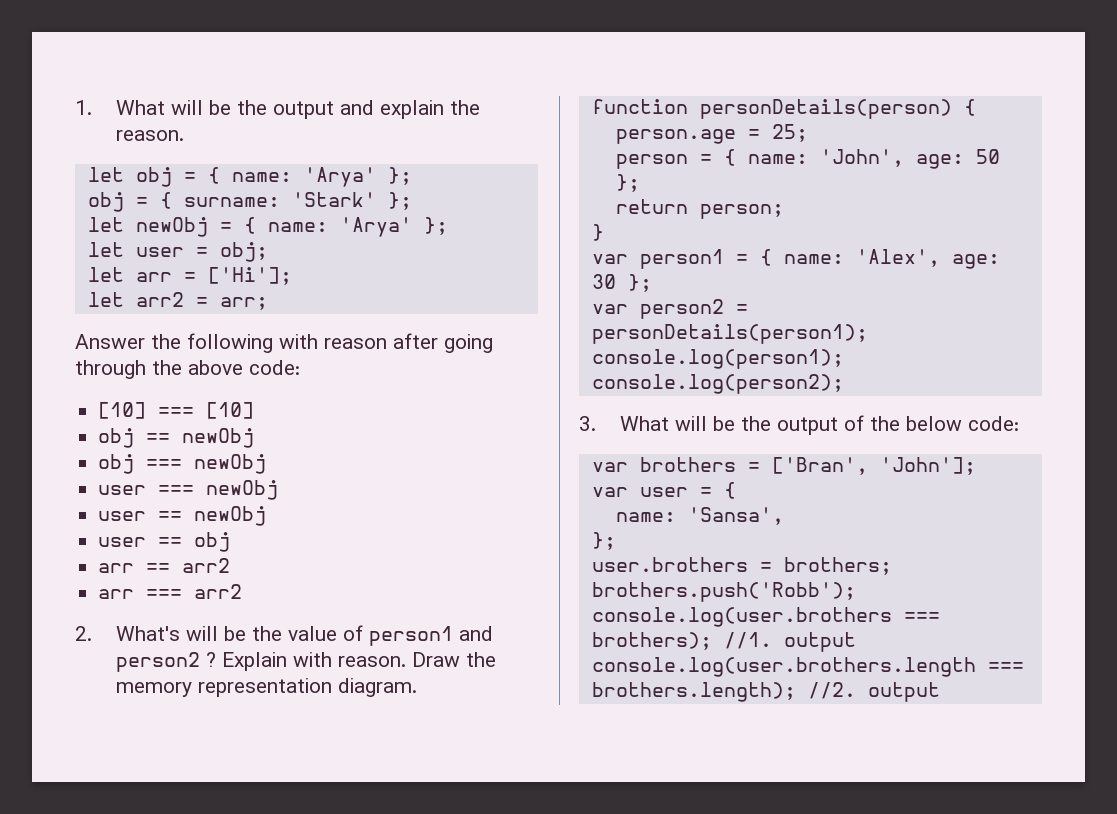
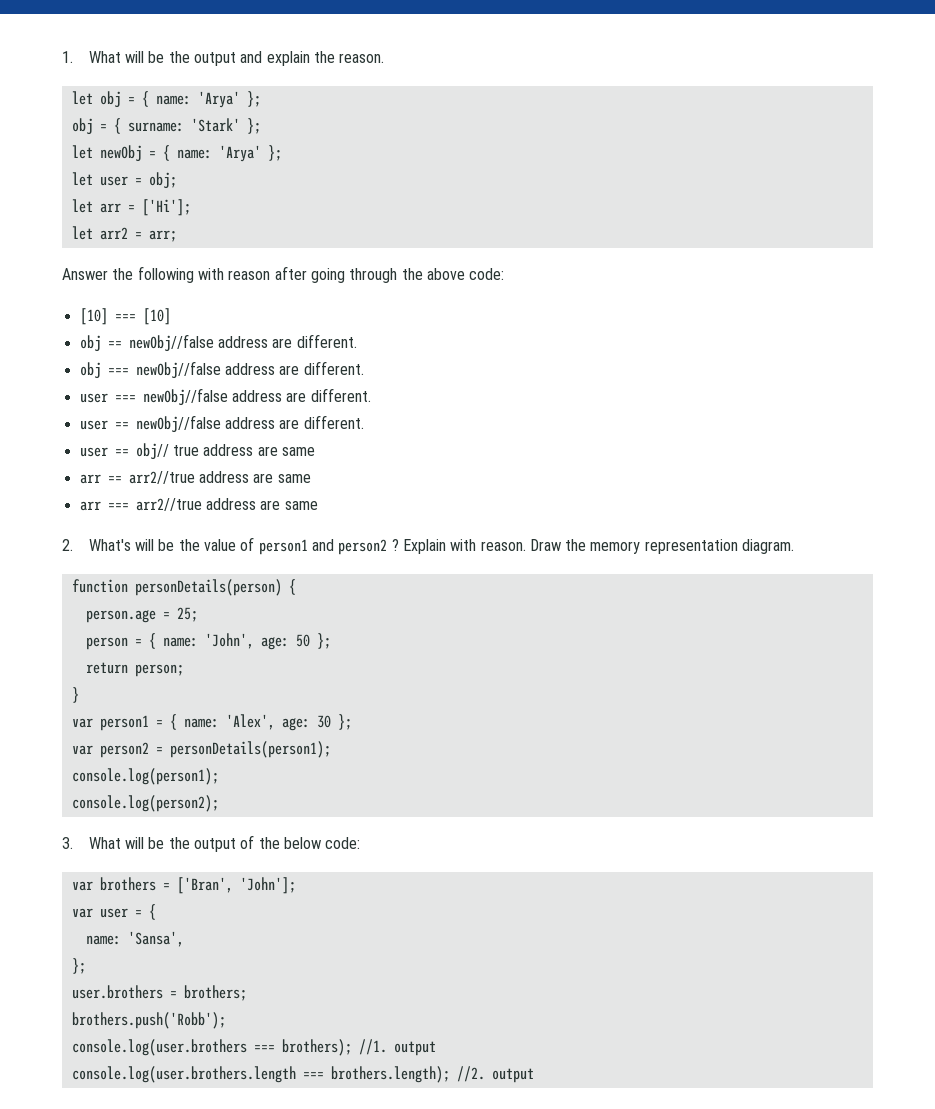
- obj == newObj
- obj === newObj
- user === newObj
- user == newObj
- user == obj
- arr == arr2
- arr === arr2
+ obj == newObj//false address are different.
+ obj === newObj//false address are different.
+ user === newObj//false address are different.
+ user == newObj//false address are different.
+ user == obj// true address are same
+ arr == arr2//true address are same
+ arr === arr2//true address are same

